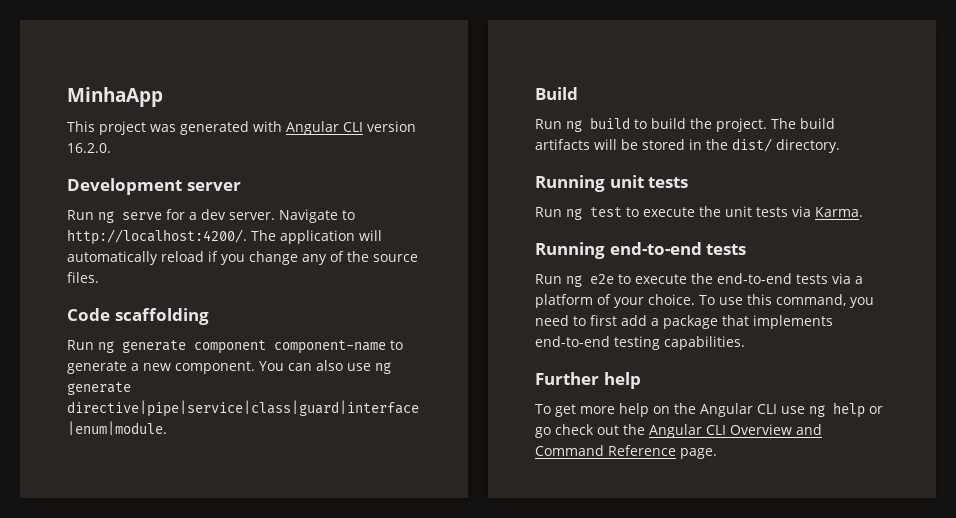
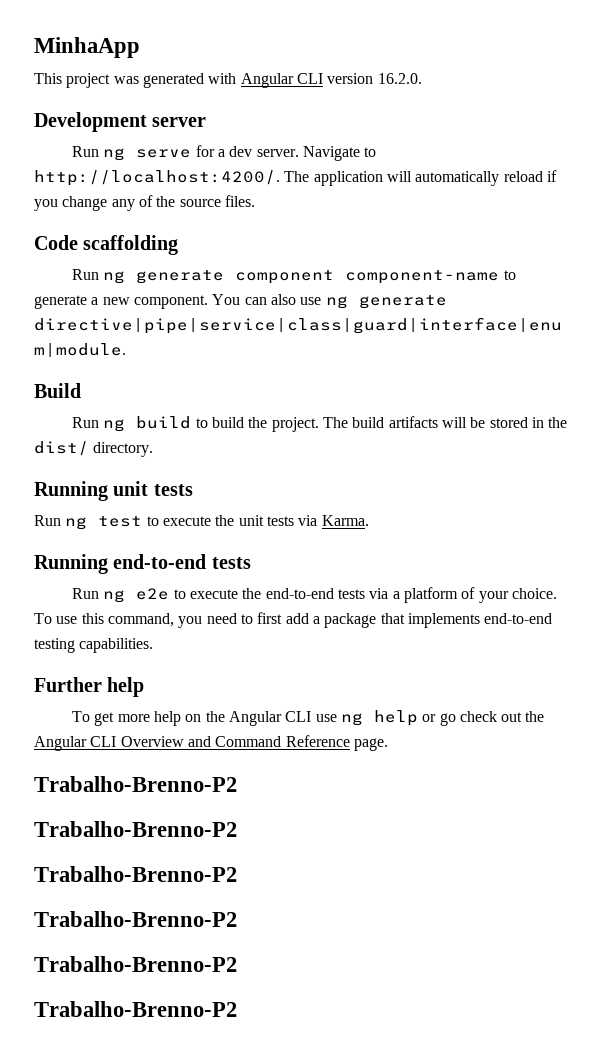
  To get more help on the Angular CLI use ng help or go check out the Angular CLI Overview and Command Reference page.
+ Trabalho-Brenno-P2
+ Trabalho-Brenno-P2
+ Trabalho-Brenno-P2
+ Trabalho-Brenno-P2
+ Trabalho-Brenno-P2
+ Trabalho-Brenno-P2

